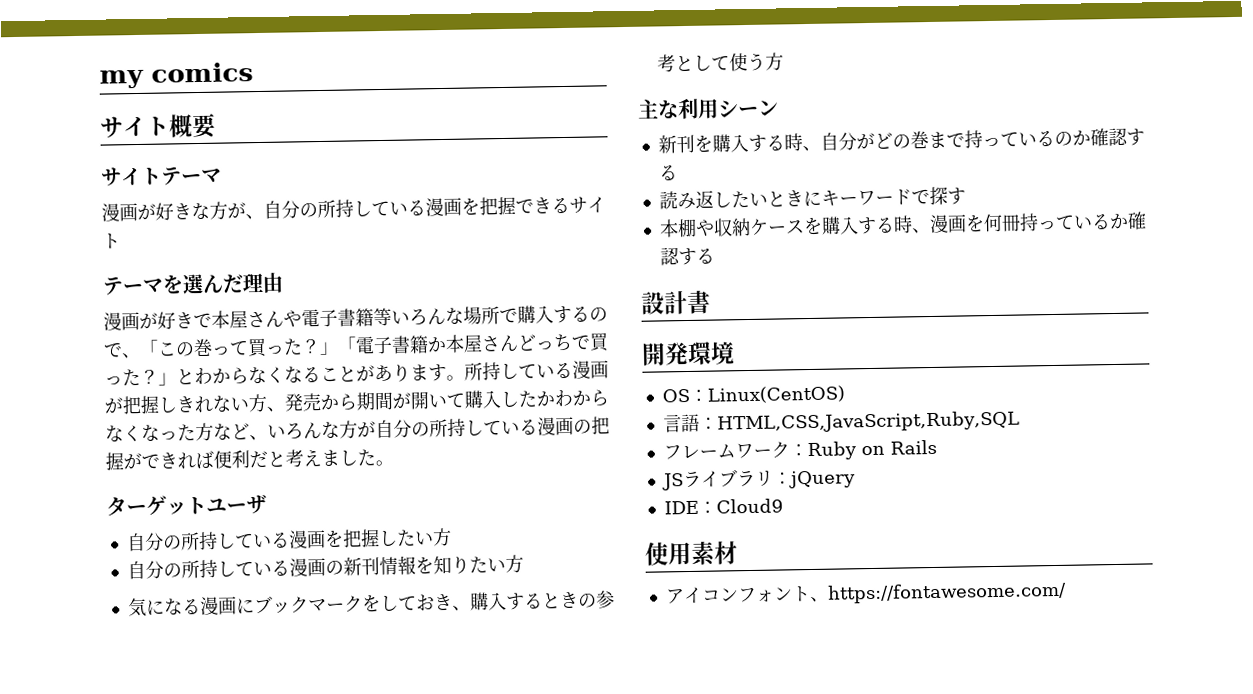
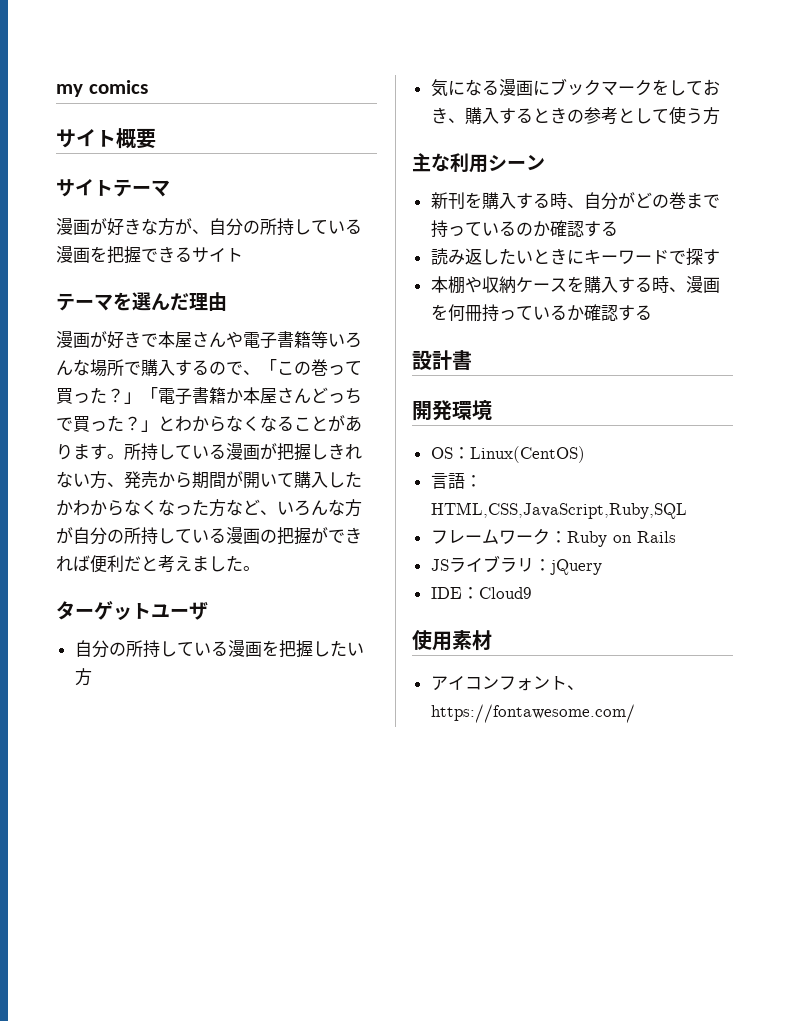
- 自分の所持している漫画の新刊情報を知りたい方

